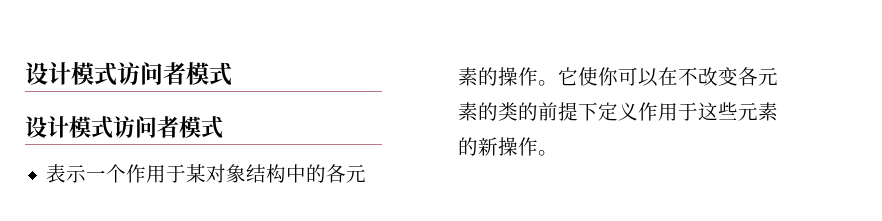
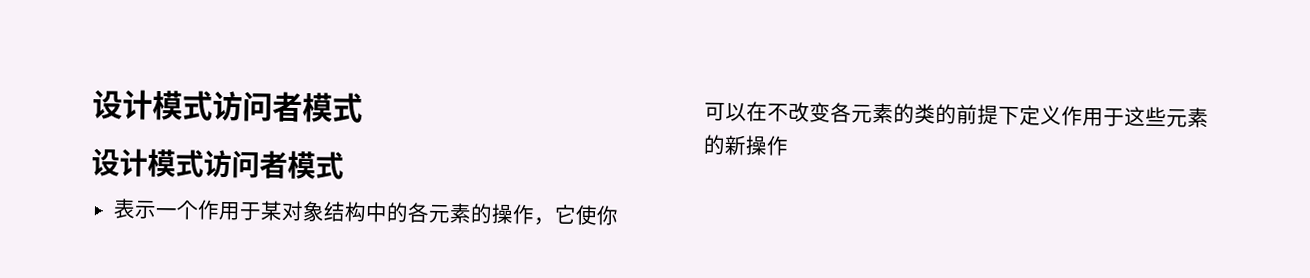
- 表示一个作用于某对象结构中的各元素的操作。它使你可以在不改变各元素的类的前提下定义作用于这些元素的新操作。
+ 表示一个作用于某对象结构中的各元素的操作，它使你可以在不改变各元素的类的前提下定义作用于这些元素的新操作

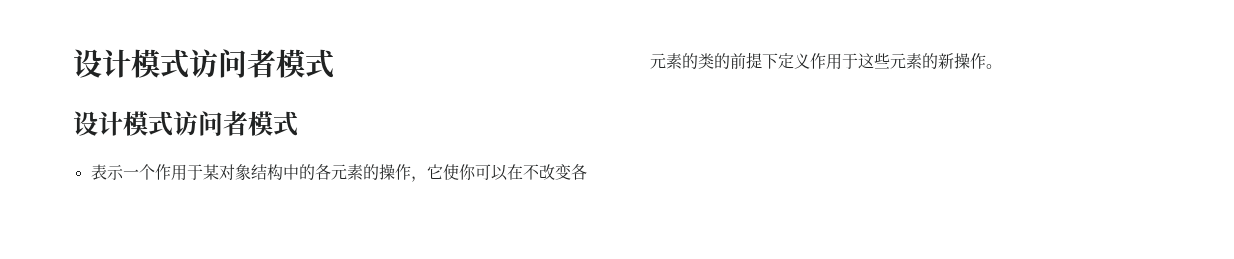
- 表示一个作用于某对象结构中的各元素的操作，它使你可以在不改变各元素的类的前提下定义作用于这些元素的新操作
+ 表示一个作用于某对象结构中的各元素的操作，它使你可以在不改变各元素的类的前提下定义作用于这些元素的新操作。

